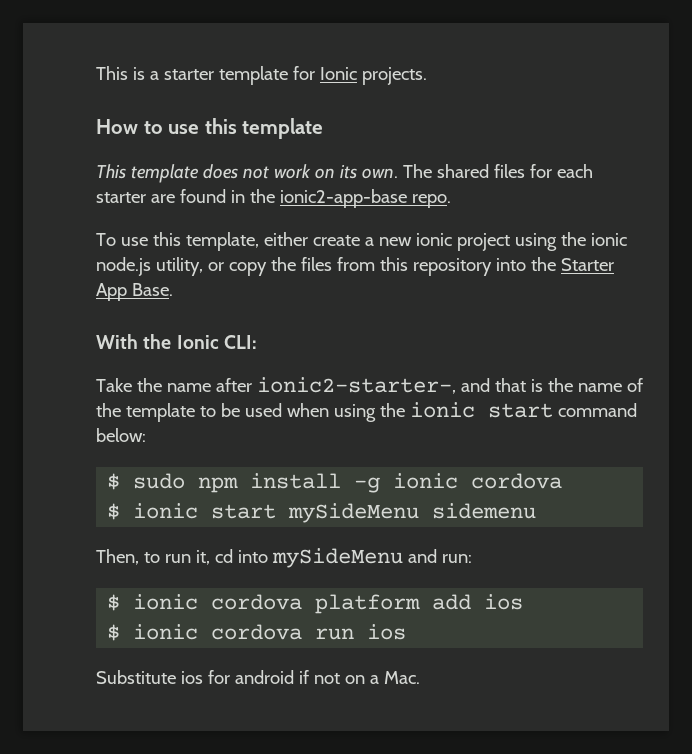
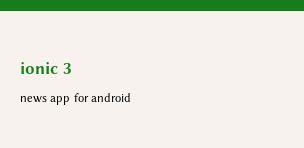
- This is a starter template for Ionic projects.
- How to use this template
- This template does not work on its own. The shared files for each starter are found in the ionic2-app-base repo.
- To use this template, either create a new ionic project using the ionic node.js utility, or copy the files from this repository into the Starter App Base.
- With the Ionic CLI:
- Take the name after ionic2-starter-, and that is the name of the template to be used when using the ionic start command below:
- $ sudo npm install -g ionic cordova
- $ ionic start mySideMenu sidemenu
- Then, to run it, cd into mySideMenu and run:
- $ ionic cordova platform add ios
- $ ionic cordova run ios
- Substitute ios for android if not on a Mac.
+ ionic 3
+ news app for android

